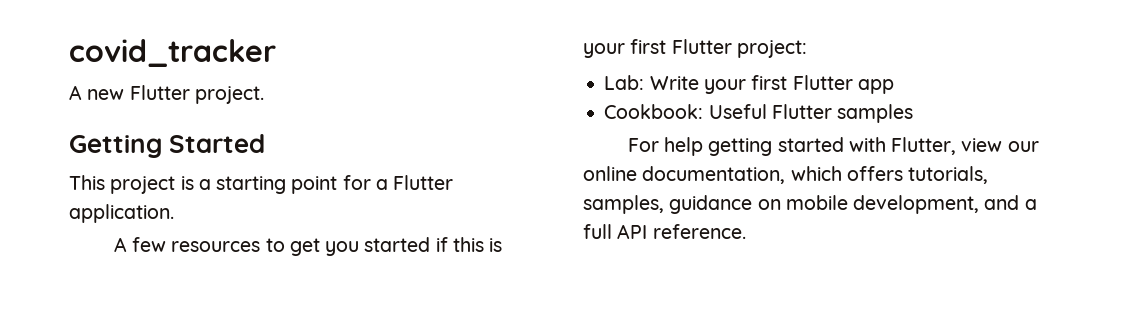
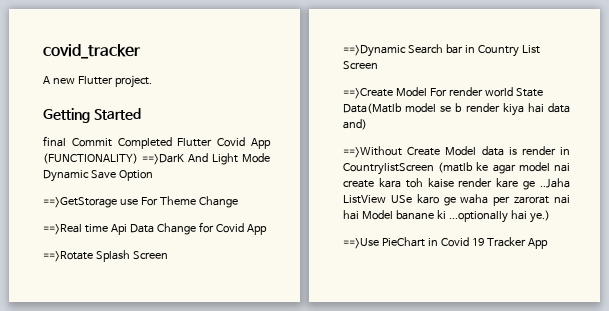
- This project is a starting point for a Flutter application.
- A few resources to get you started if this is your first Flutter project:
- Lab: Write your first Flutter app
- Cookbook: Useful Flutter samples
- For help getting started with Flutter, view our online documentation, which offers tutorials, samples, guidance on mobile development, and a full API reference.
+ final Commit Completed Flutter Covid App (FUNCTIONALITY) ==>DarK And Light Mode Dynamic Save Option
+ ==>GetStorage use For Theme Change
+ ==>Real time Api Data Change for Covid App
+ ==>Rotate Splash Screen
+ ==>Dynamic Search bar in Country List Screen
+ ==>Create Model For render world State Data(Matlb model se b render kiya hai data and)
+ ==>Without Create Model data is render in CountrylistScreen (matlb ke agar model nai create kara toh kaise render kare ge ..Jaha ListView USe karo ge waha per zarorat nai hai Model banane ki ...optionally hai ye.)
+ ==>Use PieChart in Covid 19 Tracker App

